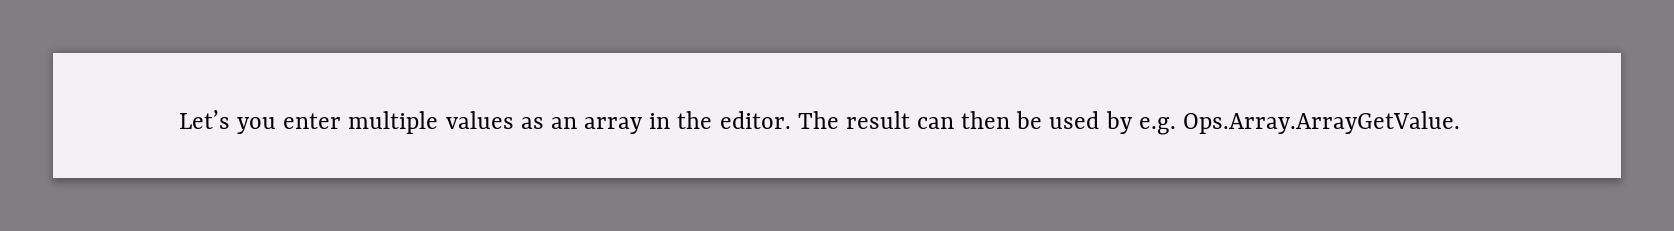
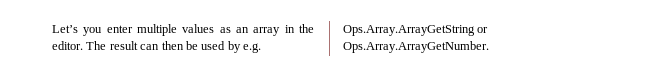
- The result can then be used by e.g. Ops.Array.ArrayGetValue.
+ The result can then be used by e.g. Ops.Array.ArrayGetString or Ops.Array.ArrayGetNumber.

